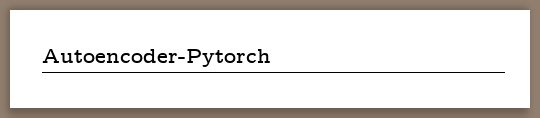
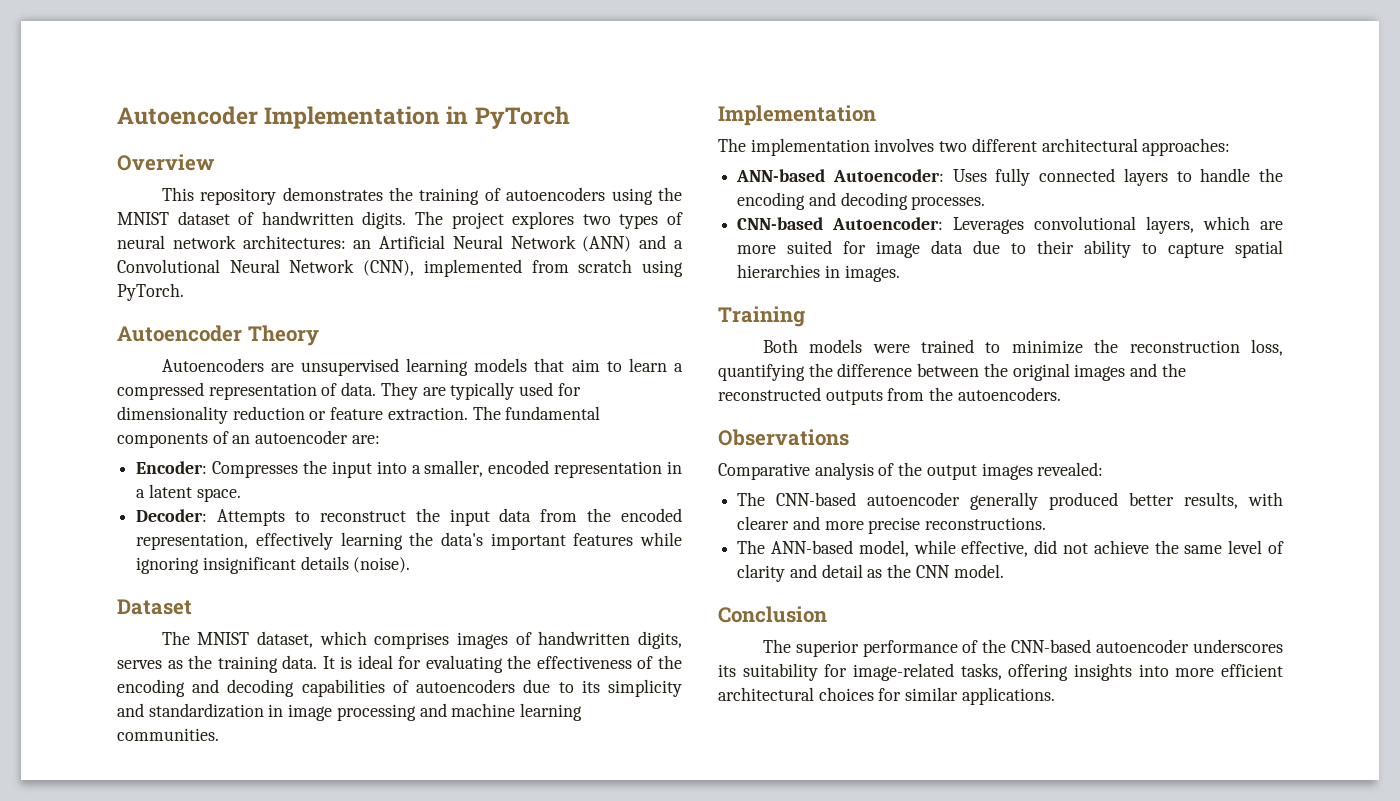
- Autoencoder-Pytorch
+ Autoencoder Implementation in PyTorch
+ Overview
+ This repository demonstrates the training of autoencoders using the MNIST dataset of handwritten digits. The project explores two types of neural network architectures: an Artificial Neural Network (ANN) and a Convolutional Neural Network (CNN), implemented from scratch using PyTorch.
+ Autoencoder Theory
+ Autoencoders are unsupervised learning models that aim to learn a compressed representation of data. They are typically used for dimensionality reduction or feature extraction. The fundamental components of an autoencoder are:
+ Encoder: Compresses the input into a smaller, encoded representation in a latent space.
+ Decoder: Attempts to reconstruct the input data from the encoded representation, effectively learning the data's important features while ignoring insignificant details (noise).
+ Dataset
+ The MNIST dataset, which comprises images of handwritten digits, serves as the training data. It is ideal for evaluating the effectiveness of the encoding and decoding capabilities of autoencoders due to its simplicity and standardization in image processing and machine learning communities.
+ Implementation
+ The implementation involves two different architectural approaches:
+ ANN-based Autoencoder: Uses fully connected layers to handle the encoding and decoding processes.
+ CNN-based Autoencoder: Leverages convolutional layers, which are more suited for image data due to their ability to capture spatial hierarchies in images.
+ Training
+ Both models were trained to minimize the reconstruction loss, quantifying the difference between the original images and the reconstructed outputs from the autoencoders.
+ Observations
+ Comparative analysis of the output images revealed:
+ The CNN-based autoencoder generally produced better results, with clearer and more precise reconstructions.
+ The ANN-based model, while effective, did not achieve the same level of clarity and detail as the CNN model.
+ Conclusion
+ The superior performance of the CNN-based autoencoder underscores its suitability for image-related tasks, offering insights into more efficient architectural choices for similar applications.

